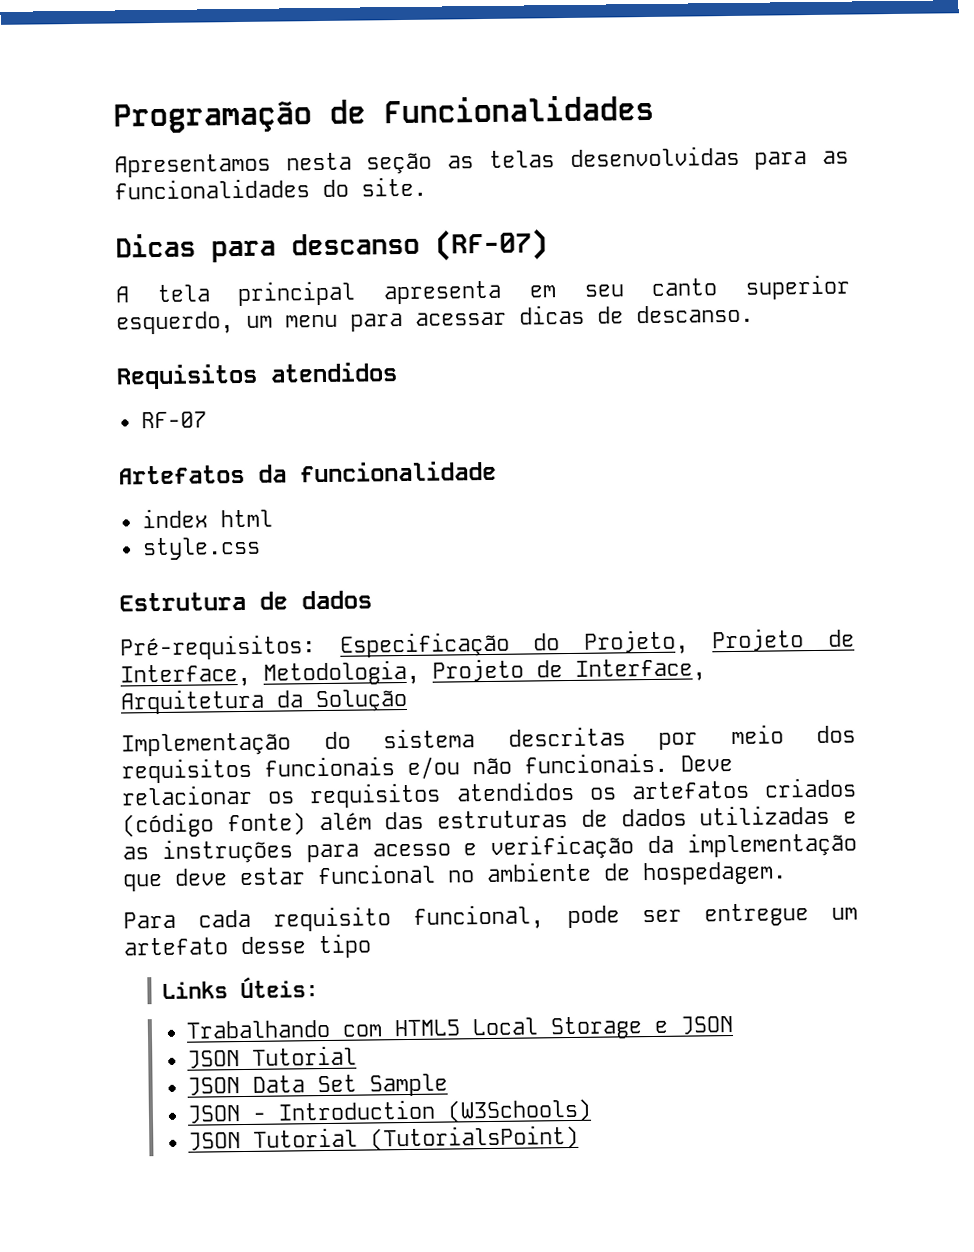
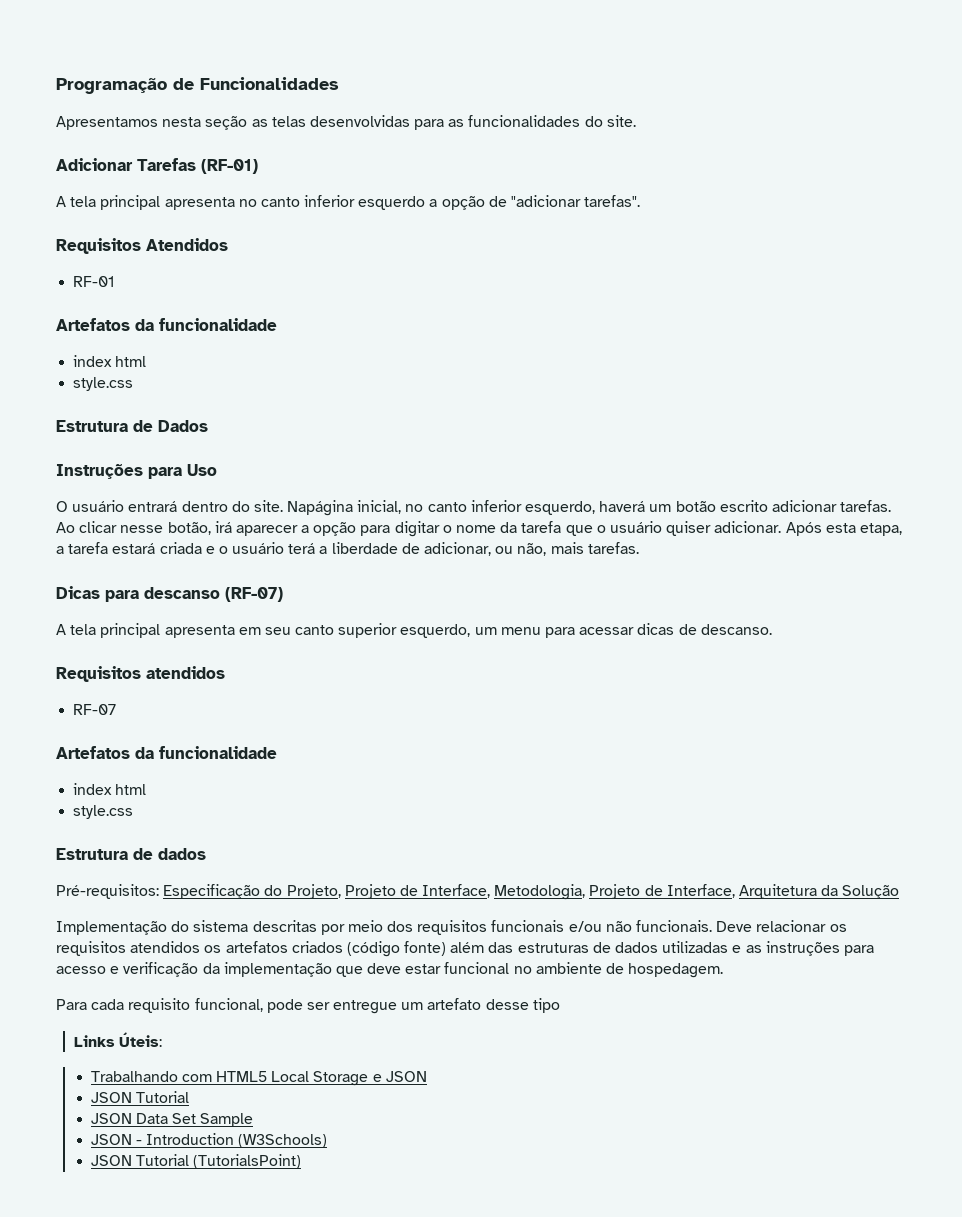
+ Adicionar Tarefas (RF-01)
+ A tela principal apresenta no canto inferior esquerdo a opção de "adicionar tarefas".
+ Requisitos Atendidos
+ RF-01
+ Artefatos da funcionalidade
+ index html
+ style.css
+ Estrutura de Dados
+ Instruções para Uso
+ O usuário entrará dentro do site. Napágina inicial, no canto inferior esquerdo, haverá um botão escrito adicionar tarefas. Ao clicar nesse botão, irá aparecer a opção para digitar o nome da tarefa que o usuário quiser adicionar. Após esta etapa, a tarefa estará criada e o usuário terá a liberdade de adicionar, ou não, mais tarefas.

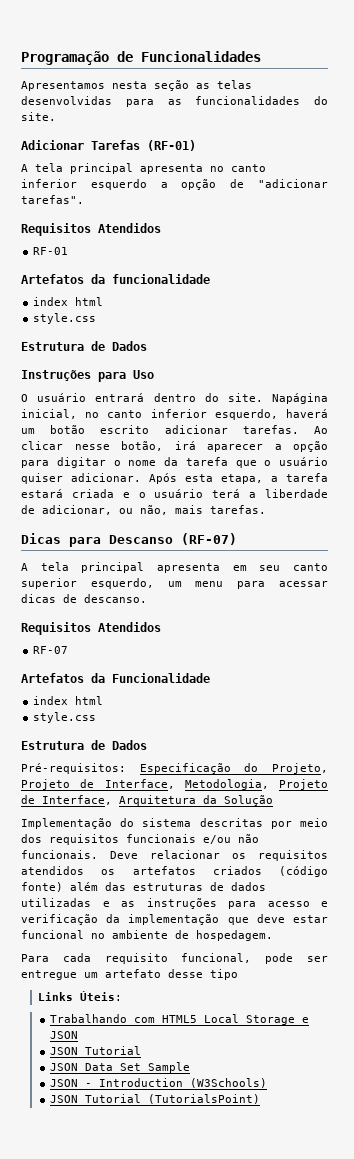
- Dicas para descanso (RF-07)
+ Dicas para Descanso (RF-07)
  A tela principal apresenta em seu canto superior esquerdo, um menu para acessar dicas de descanso.
- Requisitos atendidos
+ Requisitos Atendidos
  RF-07
- Artefatos da funcionalidade
+ Artefatos da Funcionalidade
  index html
  style.css
- Estrutura de dados
+ Estrutura de Dados

